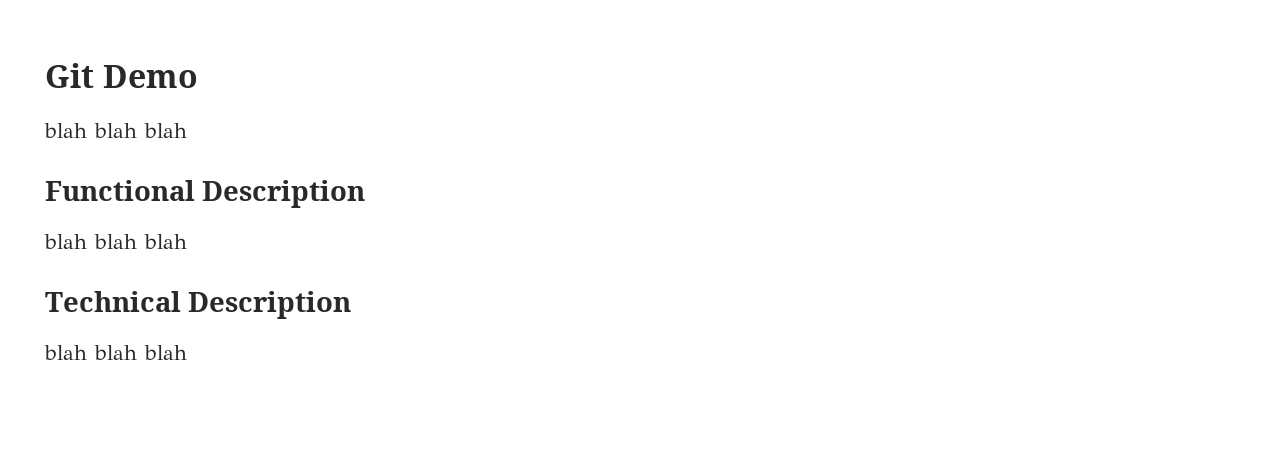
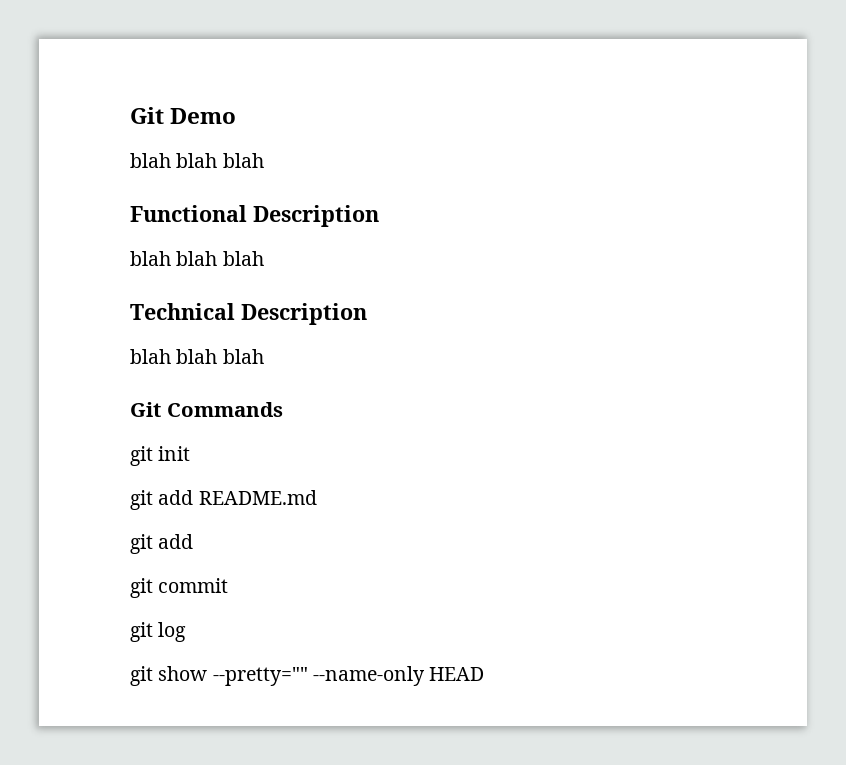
+ Git Commands
+ git init
+ git add README.md
+ git add
+ git commit
+ git log
+ git show --pretty="" --name-only HEAD

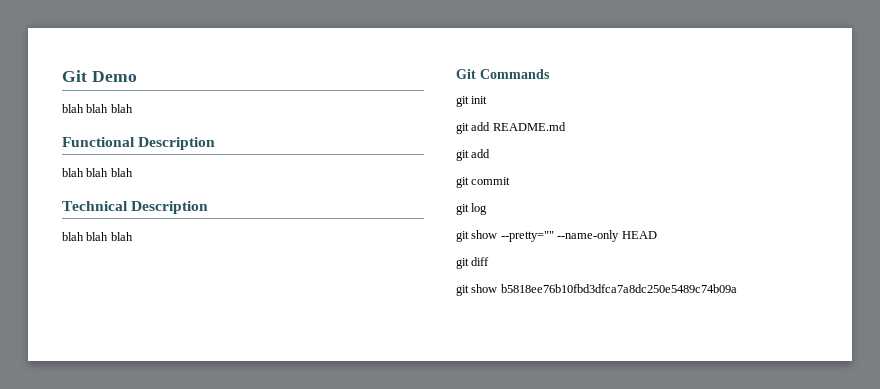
+ git diff
+ git show b5818ee76b10fbd3dfca7a8dc250e5489c74b09a

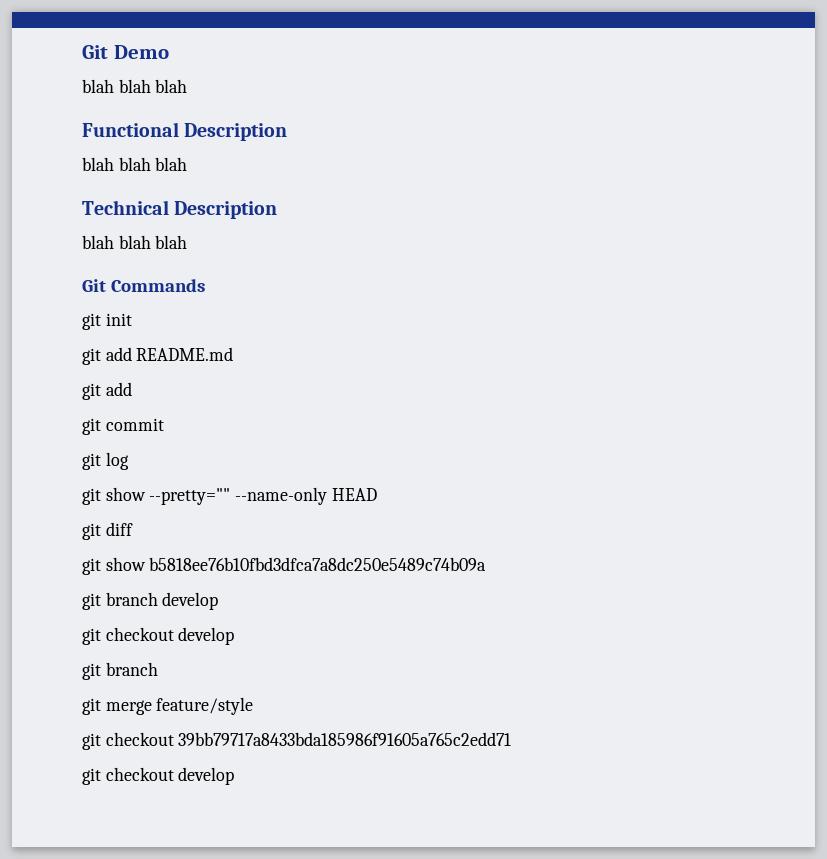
+ git branch develop
+ git checkout develop
+ git branch
+ git merge feature/style
+ git checkout 39bb79717a8433bda185986f91605a765c2edd71
+ git checkout develop

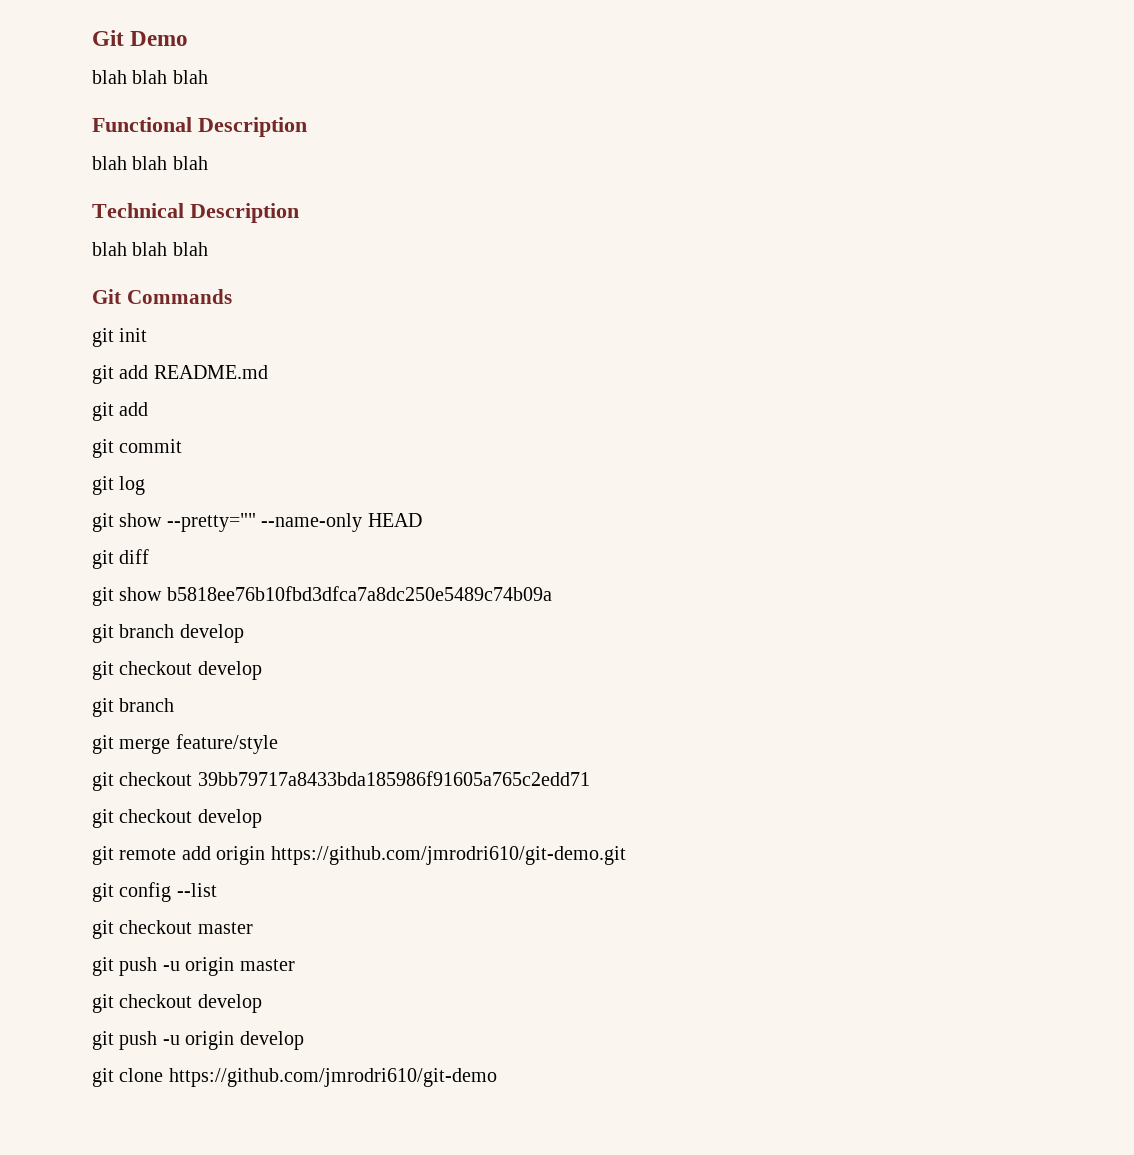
+ git remote add origin https://github.com/jmrodri610/git-demo.git
+ git config --list
+ git checkout master
+ git push -u origin master
+ git checkout develop
+ git push -u origin develop
+ git clone https://github.com/jmrodri610/git-demo

